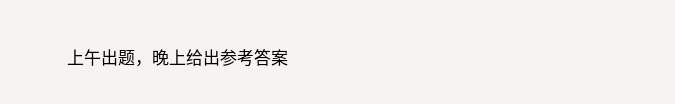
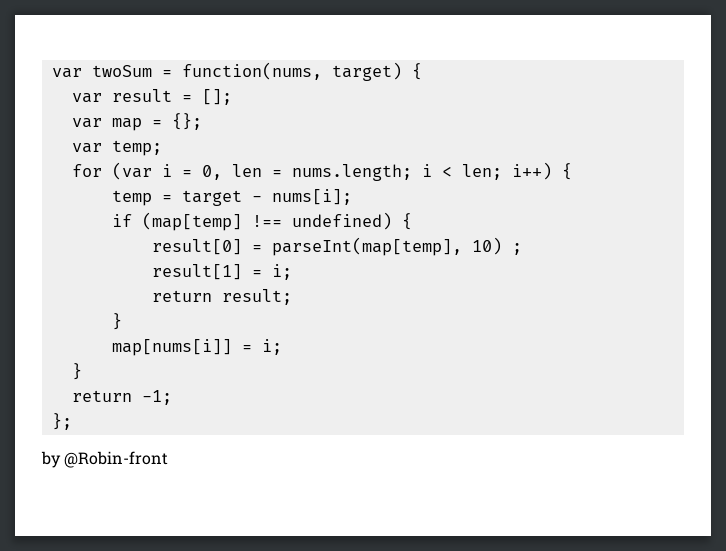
- 上午出题，晚上给出参考答案
+ var twoSum = function(nums, target) {
+ var result = [];
+ var map = {};
+ var temp;
+ for (var i = 0, len = nums.length; i < len; i++) {
+ temp = target - nums[i];
+ if (map[temp] !== undefined) {
+ result[0] = parseInt(map[temp], 10) ;
+ result[1] = i;
+ return result;
+ }
+ map[nums[i]] = i;
+ }
+ return -1;
+ };
+ by @Robin-front

